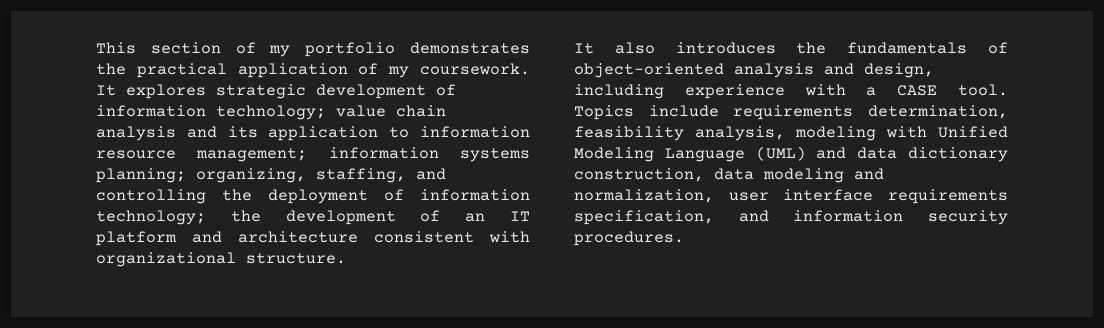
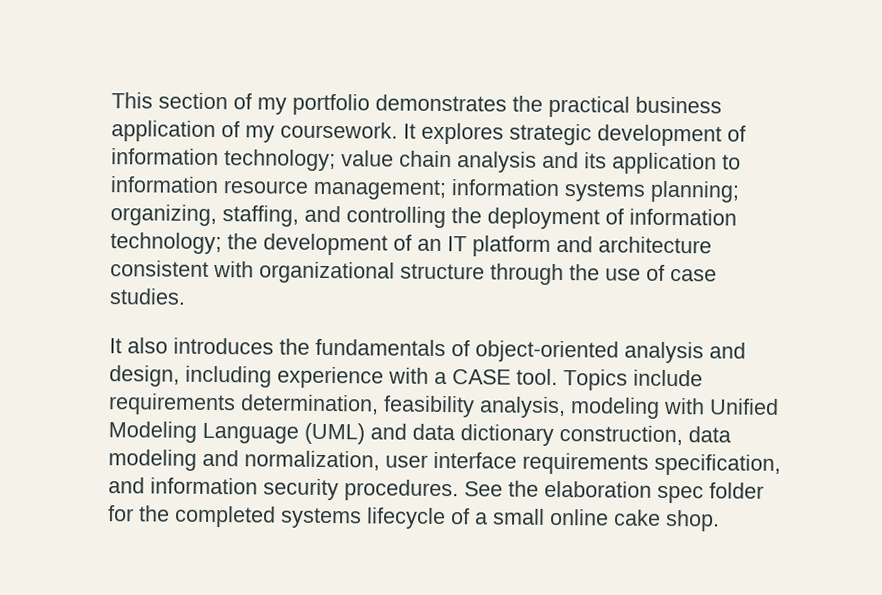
- This section of my portfolio demonstrates the practical application of my coursework.
+ This section of my portfolio demonstrates the practical business application of my coursework.
- It explores strategic development of information technology; value chain analysis and its application to information resource management; information systems planning; organizing, staffing, and controlling the deployment of information technology; the development of an IT platform and architecture consistent with organizational structure.
+ It explores strategic development of information technology; value chain analysis and its application to information resource management; information systems planning; organizing, staffing, and controlling the deployment of information technology; the development of an IT platform and architecture consistent with organizational structure through the use of case studies.
+ See the elaboration spec folder for the completed systems lifecycle of a small online cake shop.

